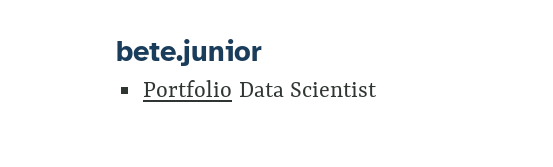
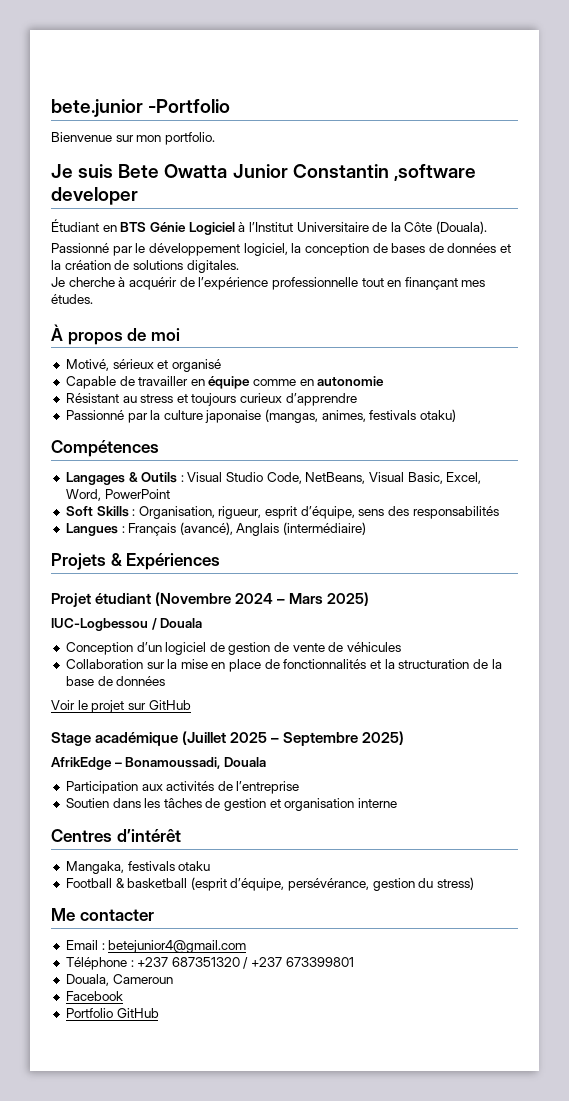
- bete.junior
+ bete.junior -Portfolio
+ Bienvenue sur mon portfolio.
+ Je suis Bete Owatta Junior Constantin ,software developer
+ Étudiant en BTS Génie Logiciel à l’Institut Universitaire de la Côte (Douala).
+ Passionné par le développement logiciel, la conception de bases de données et la création de solutions digitales.
+ Je cherche à acquérir de l’expérience professionnelle tout en finançant mes études.
+ À propos de moi
+ Motivé, sérieux et organisé
+ Capable de travailler en équipe comme en autonomie
+ Résistant au stress et toujours curieux d’apprendre
+ Passionné par la culture japonaise (mangas, animes, festivals otaku)
+ Compétences
+ Langages & Outils : Visual Studio Code, NetBeans, Visual Basic, Excel, Word, PowerPoint
+ Soft Skills : Organisation, rigueur, esprit d’équipe, sens des responsabilités
+ Langues : Français (avancé), Anglais (intermédiaire)
+ Projets & Expériences
+ Projet étudiant (Novembre 2024 – Mars 2025)
+ IUC-Logbessou / Douala
+ Conception d’un logiciel de gestion de vente de véhicules
+ Collaboration sur la mise en place de fonctionnalités et la structuration de la base de données
+ Voir le projet sur GitHub
+ Stage académique (Juillet 2025 – Septembre 2025)
+ AfrikEdge – Bonamoussadi, Douala
+ Participation aux activités de l’entreprise
+ Soutien dans les tâches de gestion et organisation interne
+ Centres d’intérêt
+ Mangaka, festivals otaku
+ Football & basketball (esprit d’équipe, persévérance, gestion du stress)
+ Me contacter
+ Email : betejunior4@gmail.com
+ Téléphone : +237 687351320 / +237 673399801
+ Douala, Cameroun
+ Facebook
- Portfolio Data Scientist
+ Portfolio GitHub

